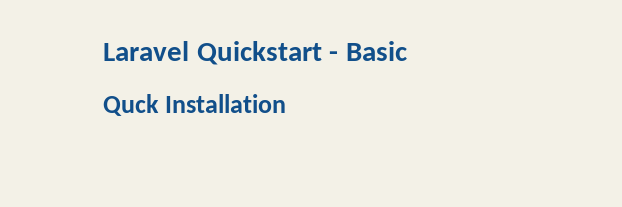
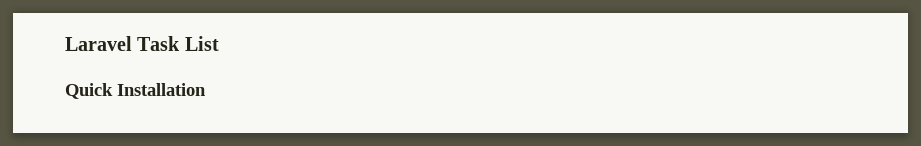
- Laravel Quickstart - Basic
- Quck Installation
+ Laravel Task List
+ Quick Installation

